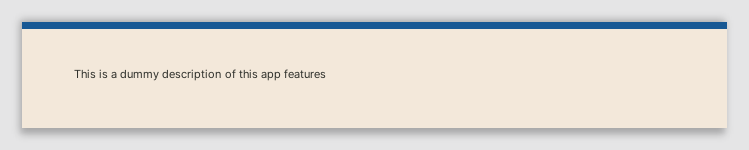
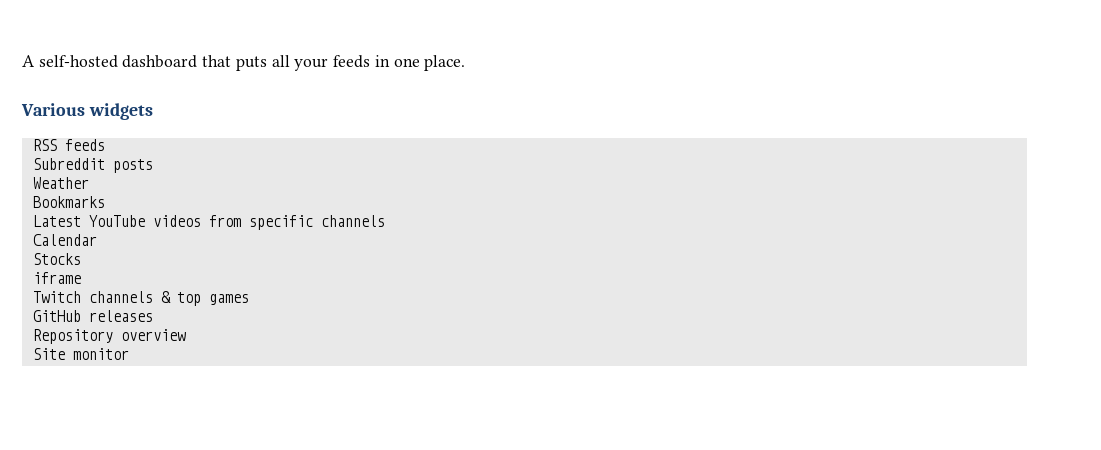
- This is a dummy description of this app features
+ A self-hosted dashboard that puts all your feeds in one place.
+ Various widgets
+ RSS feeds
+ Subreddit posts
+ Weather
+ Bookmarks
+ Latest YouTube videos from specific channels
+ Calendar
+ Stocks
+ iframe
+ Twitch channels & top games
+ GitHub releases
+ Repository overview
+ Site monitor

